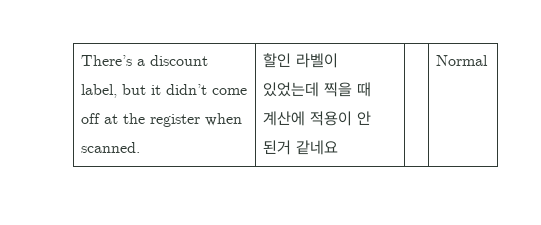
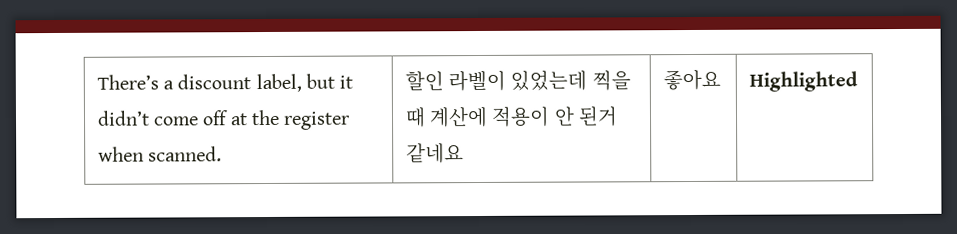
- There’s a discount label, but it didn’t come off at the register when scanned. | 할인 라벨이 있었는데 찍을 때 계산에 적용이 안 된거 같네요 | | Normal
+ There’s a discount label, but it didn’t come off at the register when scanned. | 할인 라벨이 있었는데 찍을 때 계산에 적용이 안 된거 같네요 | 좋아요 | Highlighted

